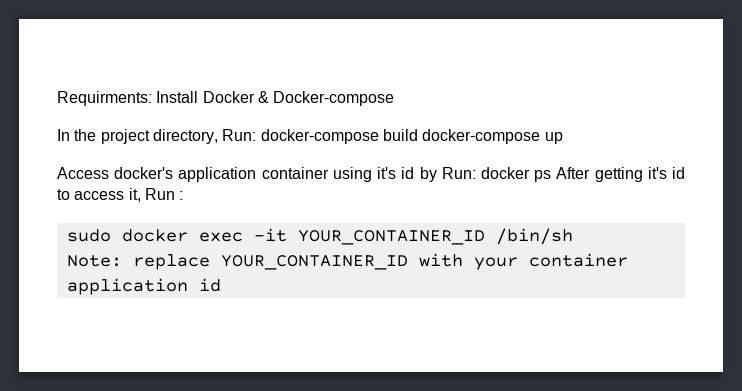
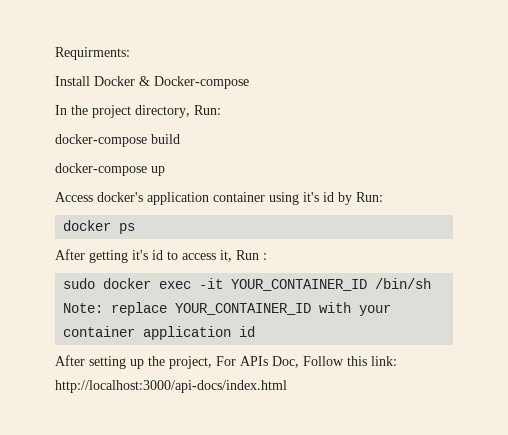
- Requirments: Install Docker & Docker-compose
+ Requirments:
+ Install Docker & Docker-compose
- In the project directory, Run: docker-compose build docker-compose up
+ In the project directory, Run:
+ docker-compose build
+ docker-compose up
- Access docker's application container using it's id by Run: docker ps After getting it's id to access it, Run :
+ Access docker's application container using it's id by Run:
+ docker ps
+ After getting it's id to access it, Run :
+ After setting up the project, For APIs Doc, Follow this link: http://localhost:3000/api-docs/index.html

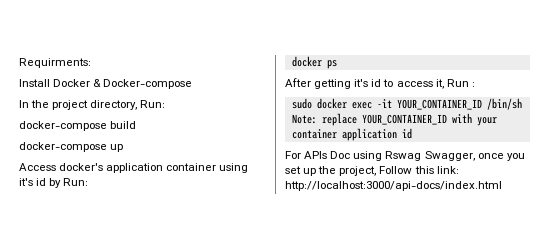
- After setting up the project, For APIs Doc, Follow this link: http://localhost:3000/api-docs/index.html
+ For APIs Doc using Rswag Swagger, once you set up the project, Follow this link: http://localhost:3000/api-docs/index.html

